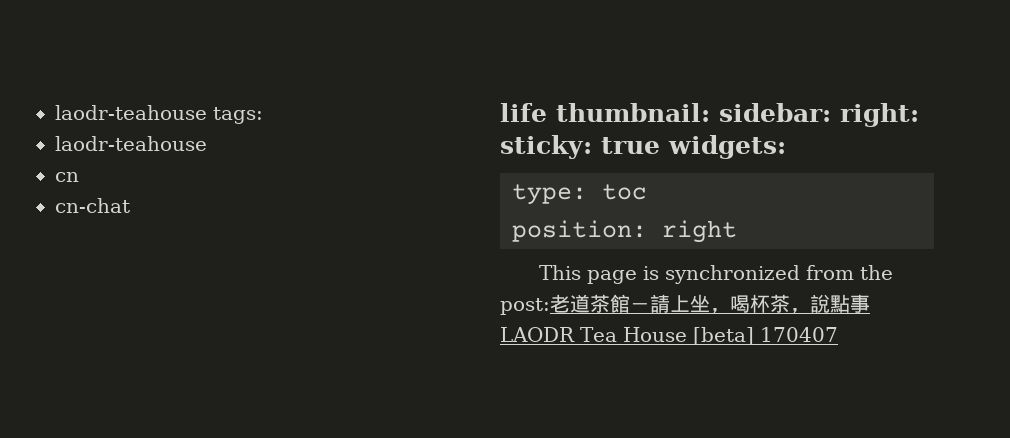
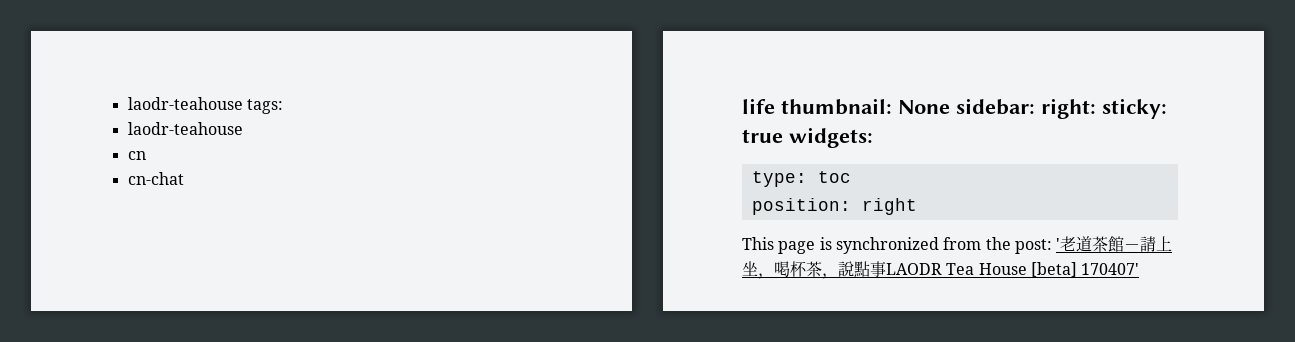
- life thumbnail: sidebar: right: sticky: true widgets:
+ life thumbnail: None sidebar: right: sticky: true widgets:
- This page is synchronized from the post:老道茶館－請上坐，喝杯茶，說點事LAODR Tea House [beta] 170407
+ This page is synchronized from the post: '老道茶館－請上坐，喝杯茶，說點事LAODR Tea House [beta] 170407'

